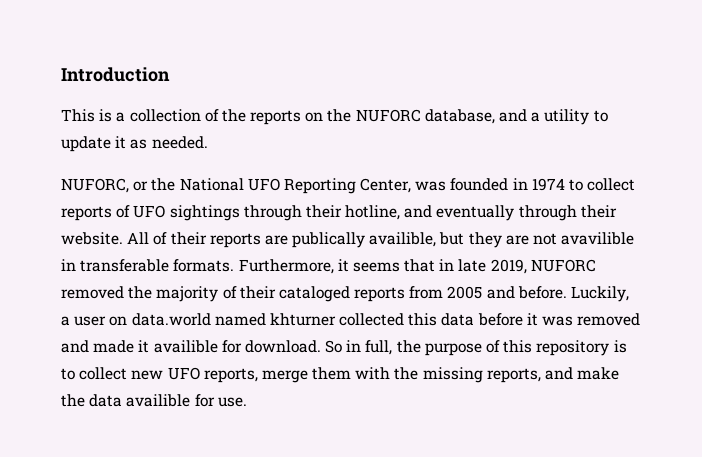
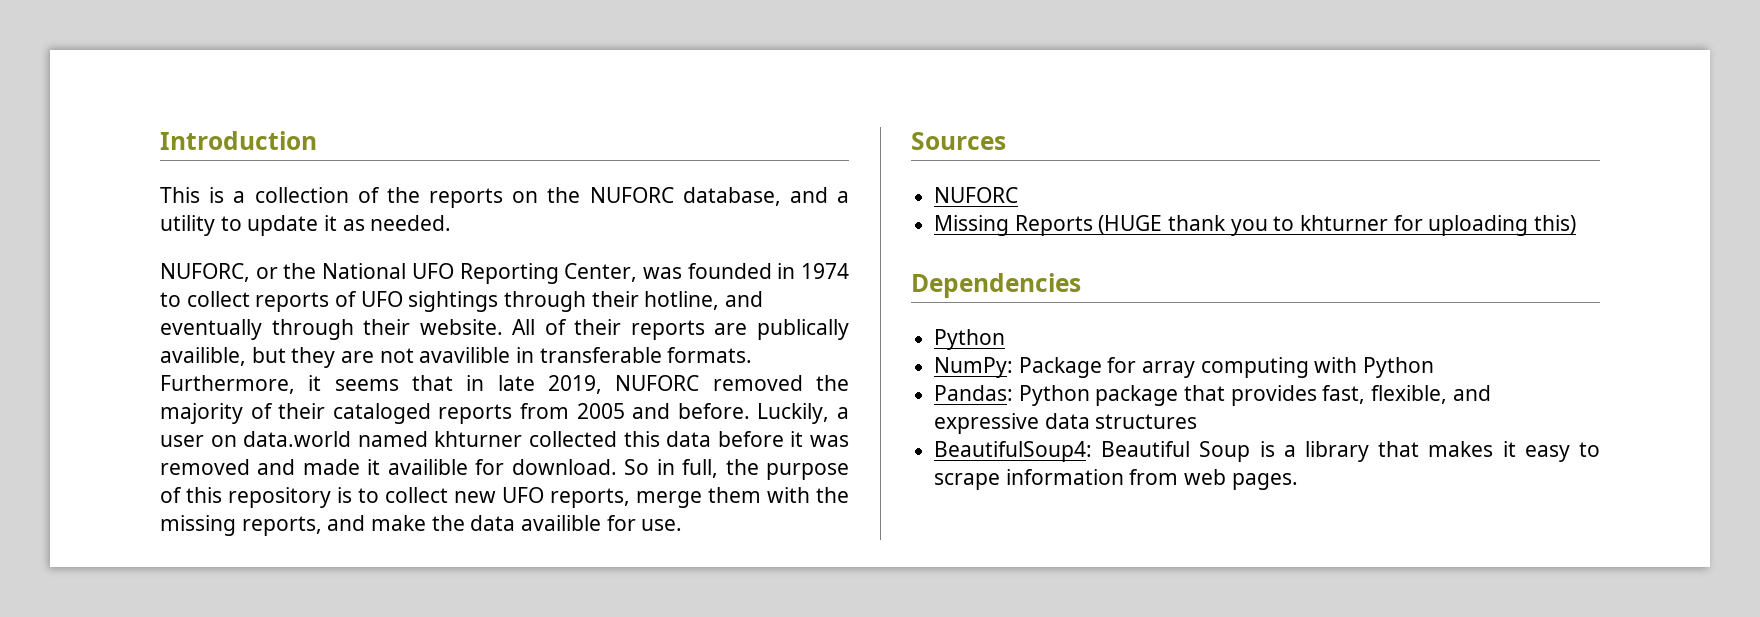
+ Sources
+ NUFORC
+ Missing Reports (HUGE thank you to khturner for uploading this)
+ Dependencies
+ Python
+ NumPy: Package for array computing with Python
+ Pandas: Python package that provides fast, flexible, and expressive data structures
+ BeautifulSoup4: Beautiful Soup is a library that makes it easy to scrape information from web pages.

